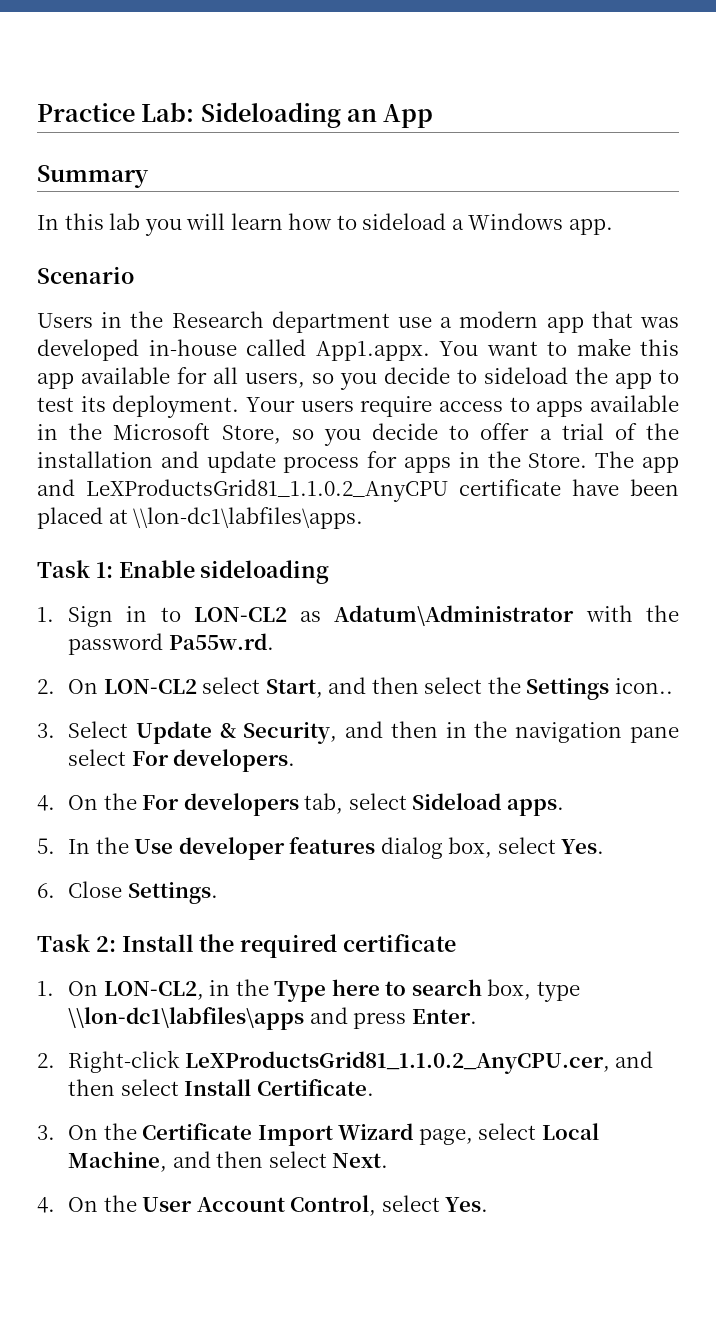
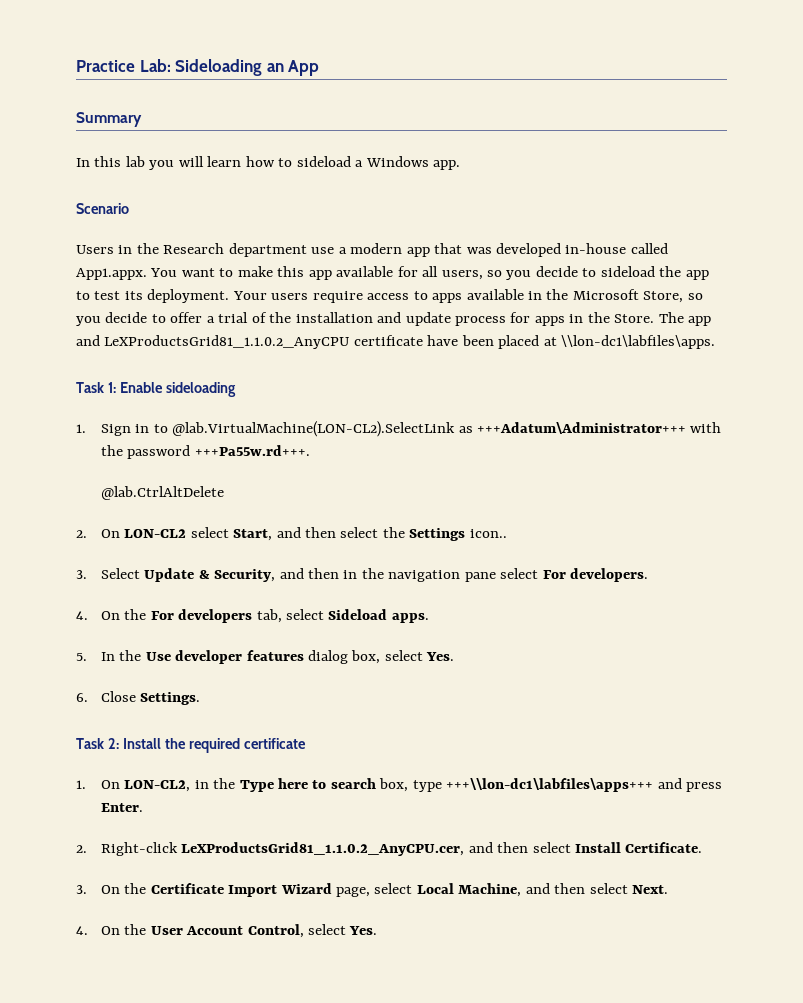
- 1. Sign in to LON-CL2 as Adatum\Administrator with the password Pa55w.rd.
+ 1. Sign in to @lab.VirtualMachine(LON-CL2).SelectLink as +++Adatum\Administrator+++ with the password +++Pa55w.rd+++.
+ @lab.CtrlAltDelete
- 1. On LON-CL2, in the Type here to search box, type \\lon-dc1\labfiles\apps and press Enter.
+ 1. On LON-CL2, in the Type here to search box, type +++\\lon-dc1\labfiles\apps+++ and press Enter.

